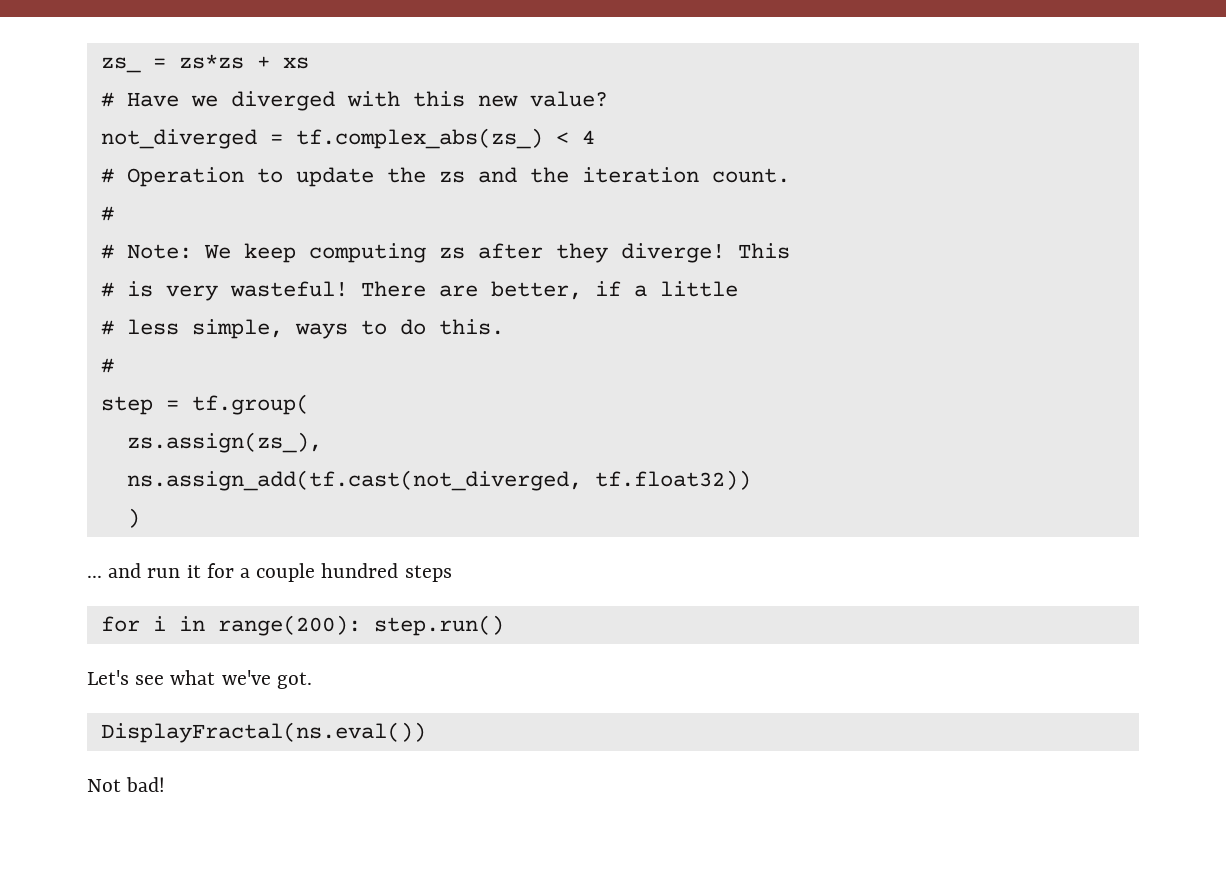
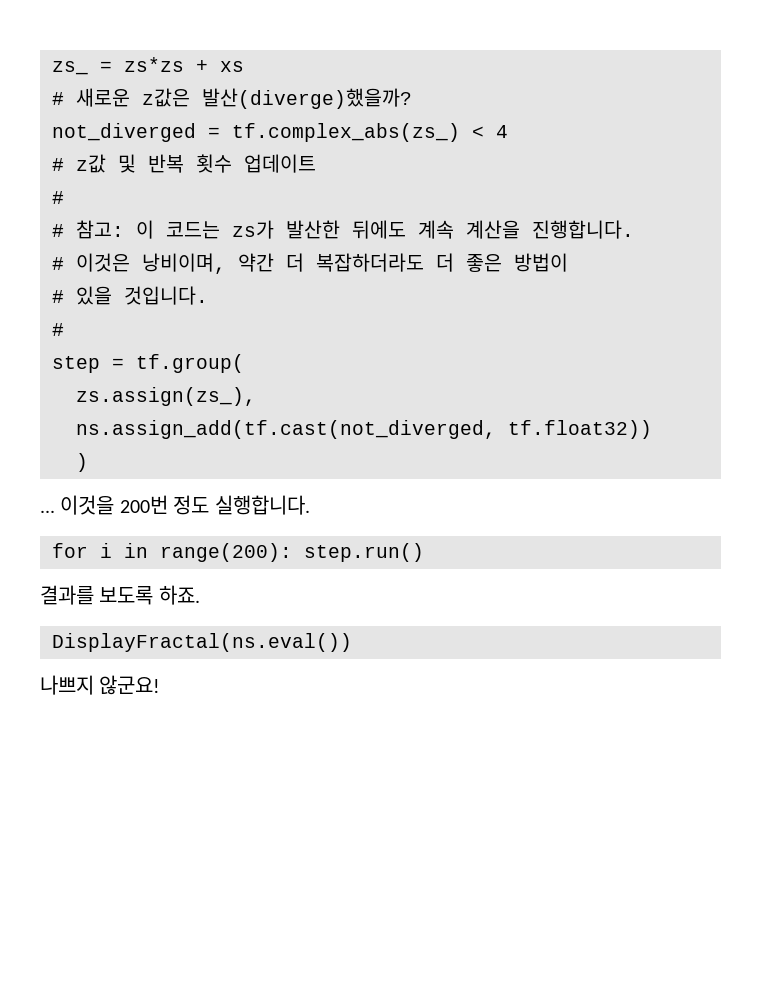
- # Have we diverged with this new value?
+ # 새로운 z값은 발산(diverge)했을까?
- # Operation to update the zs and the iteration count.
+ # z값 및 반복 횟수 업데이트
  #
- # Note: We keep computing zs after they diverge! This
- # is very wasteful! There are better, if a little
- # less simple, ways to do this.
+ # 참고: 이 코드는 zs가 발산한 뒤에도 계속 계산을 진행합니다.
+ # 이것은 낭비이며, 약간 더 복잡하더라도 더 좋은 방법이
+ # 있을 것입니다.
- ... and run it for a couple hundred steps
+ ... 이것을 200번 정도 실행합니다.
- Let's see what we've got.
+ 결과를 보도록 하죠.
- Not bad!
+ 나쁘지 않군요!

